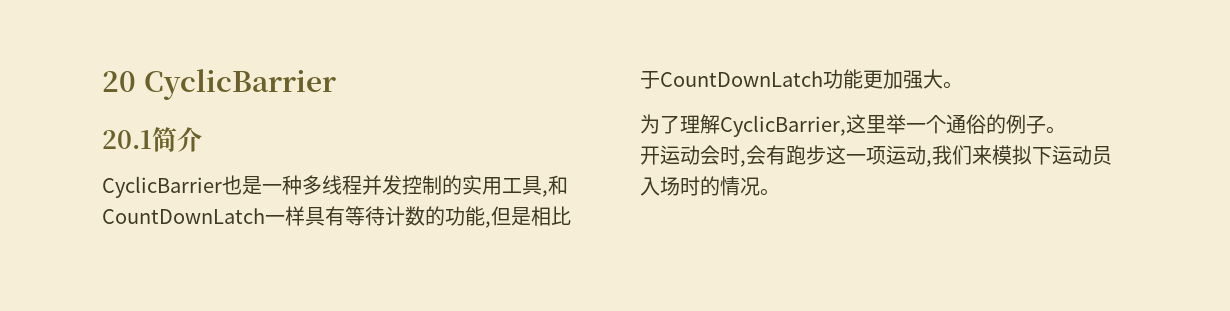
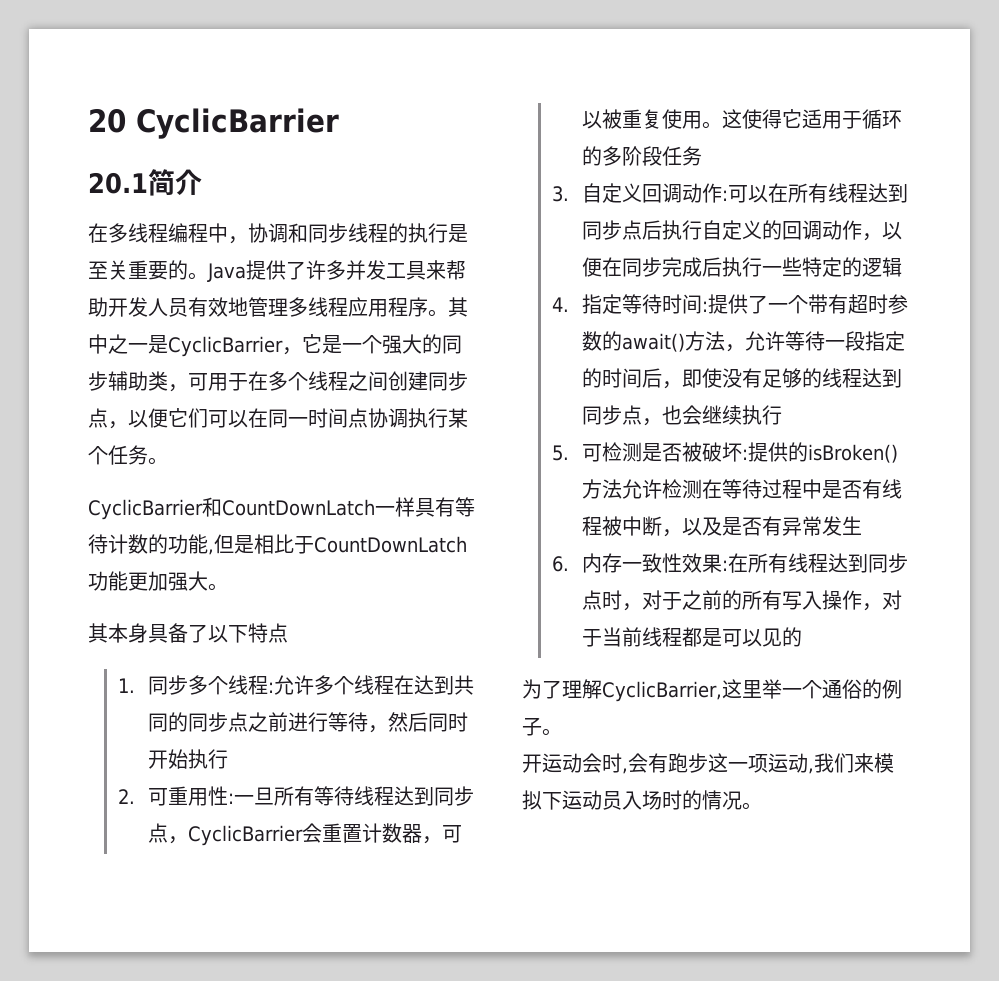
- CyclicBarrier也是一种多线程并发控制的实用工具,和CountDownLatch一样具有等待计数的功能,但是相比于CountDownLatch功能更加强大。
+ 在多线程编程中，协调和同步线程的执行是至关重要的。Java提供了许多并发工具来帮助开发人员有效地管理多线程应用程序。其中之一是CyclicBarrier，它是一个强大的同步辅助类，可用于在多个线程之间创建同步点，以便它们可以在同一时间点协调执行某个任务。
+ CyclicBarrier和CountDownLatch一样具有等待计数的功能,但是相比于CountDownLatch功能更加强大。
+ 其本身具备了以下特点
+ 1.同步多个线程:允许多个线程在达到共同的同步点之前进行等待，然后同时开始执行
+ 2.可重用性:一旦所有等待线程达到同步点，CyclicBarrier会重置计数器，可以被重复使用。这使得它适用于循环的多阶段任务
+ 3.自定义回调动作:可以在所有线程达到同步点后执行自定义的回调动作，以便在同步完成后执行一些特定的逻辑
+ 4.指定等待时间:提供了一个带有超时参数的await()方法，允许等待一段指定的时间后，即使没有足够的线程达到同步点，也会继续执行
+ 5.可检测是否被破坏:提供的isBroken()方法允许检测在等待过程中是否有线程被中断，以及是否有异常发生
+ 6.内存一致性效果:在所有线程达到同步点时，对于之前的所有写入操作，对于当前线程都是可以见的

